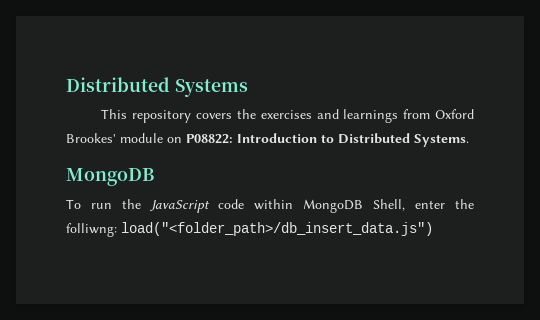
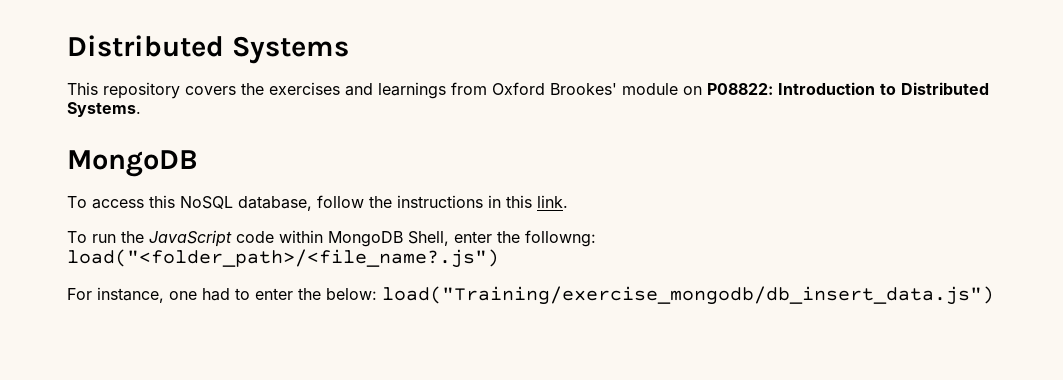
+ To access this NoSQL database, follow the instructions in this link.
- To run the JavaScript code within MongoDB Shell, enter the folliwng: load("<folder_path>/db_insert_data.js")
+ To run the JavaScript code within MongoDB Shell, enter the followng: load("<folder_path>/<file_name?.js")
+ For instance, one had to enter the below: load("Training/exercise_mongodb/db_insert_data.js")

